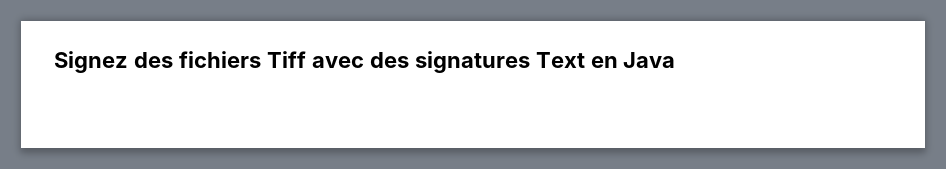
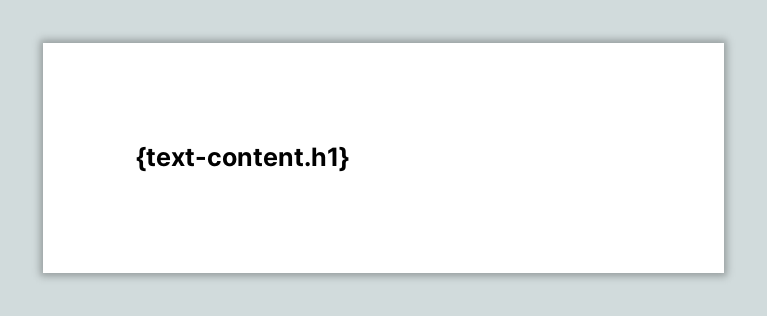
- Signez des fichiers Tiff avec des signatures Text en Java
+ {text-content.h1}

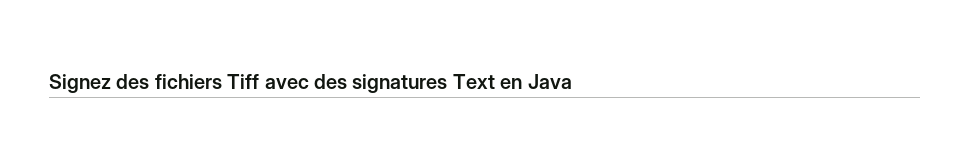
- {text-content.h1}
+ Signez des fichiers Tiff avec des signatures Text en Java

